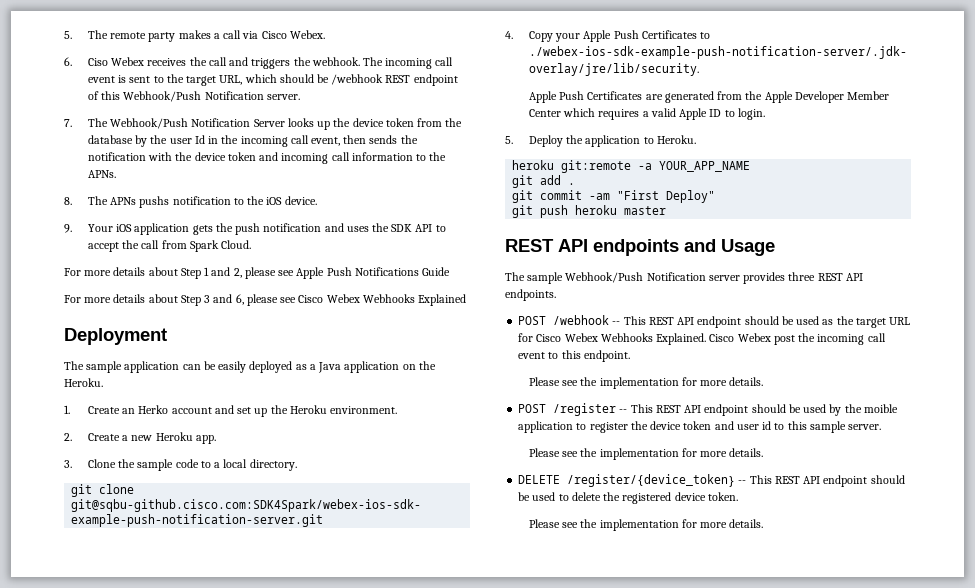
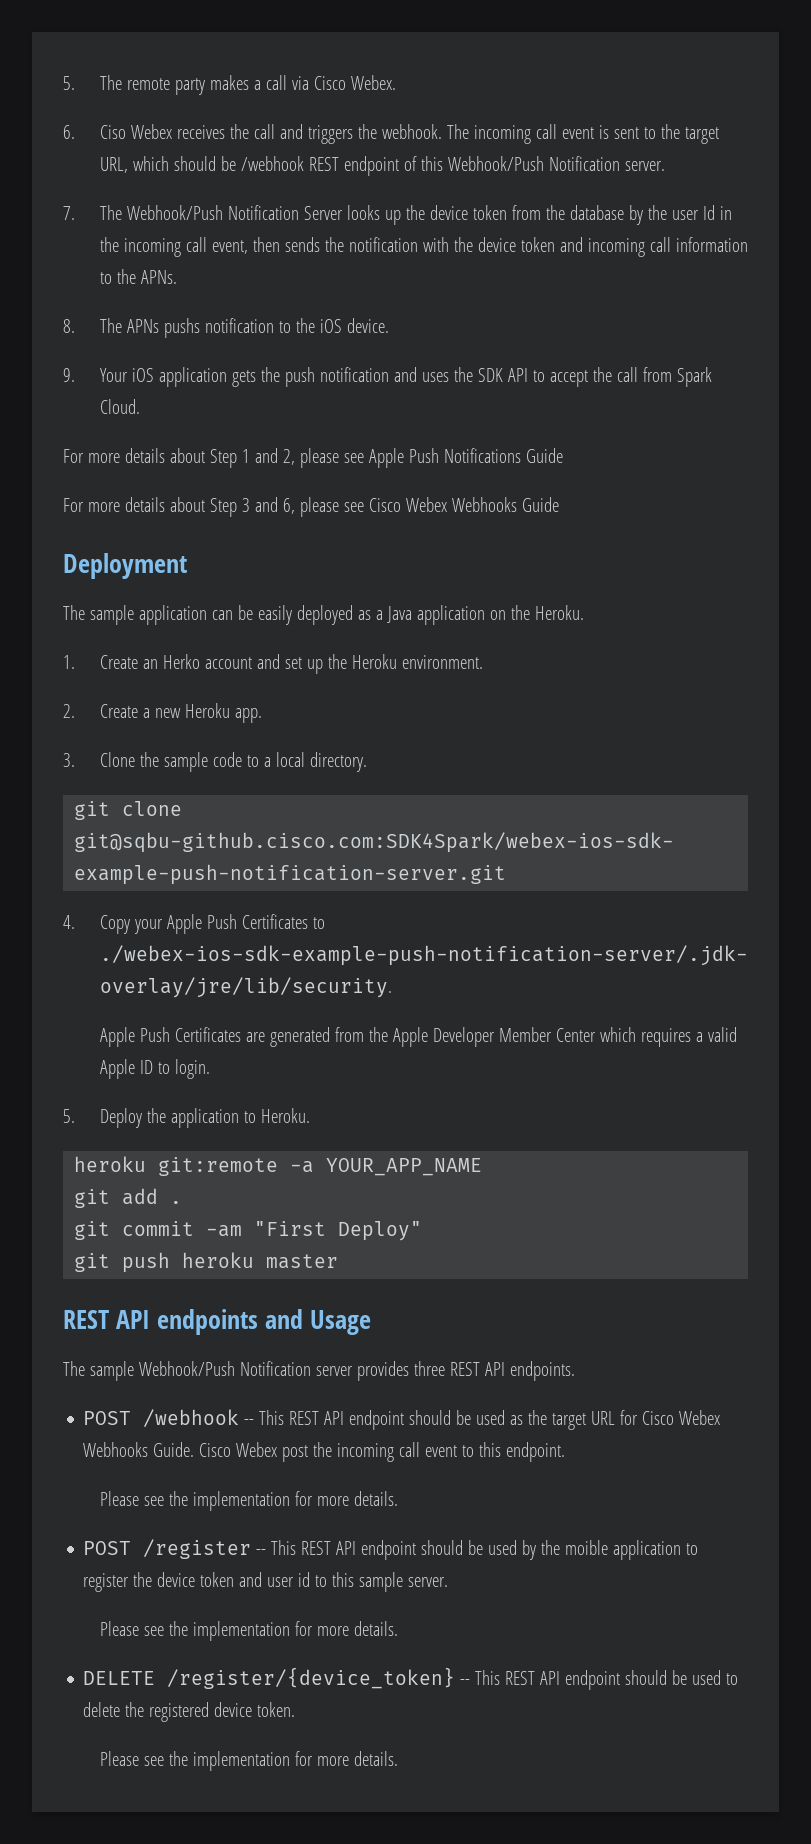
- For more details about Step 3 and 6, please see Cisco Webex Webhooks Explained
+ For more details about Step 3 and 6, please see Cisco Webex Webhooks Guide
- POST /webhook -- This REST API endpoint should be used as the target URL for Cisco Webex Webhooks Explained.
+ POST /webhook -- This REST API endpoint should be used as the target URL for Cisco Webex Webhooks Guide.

